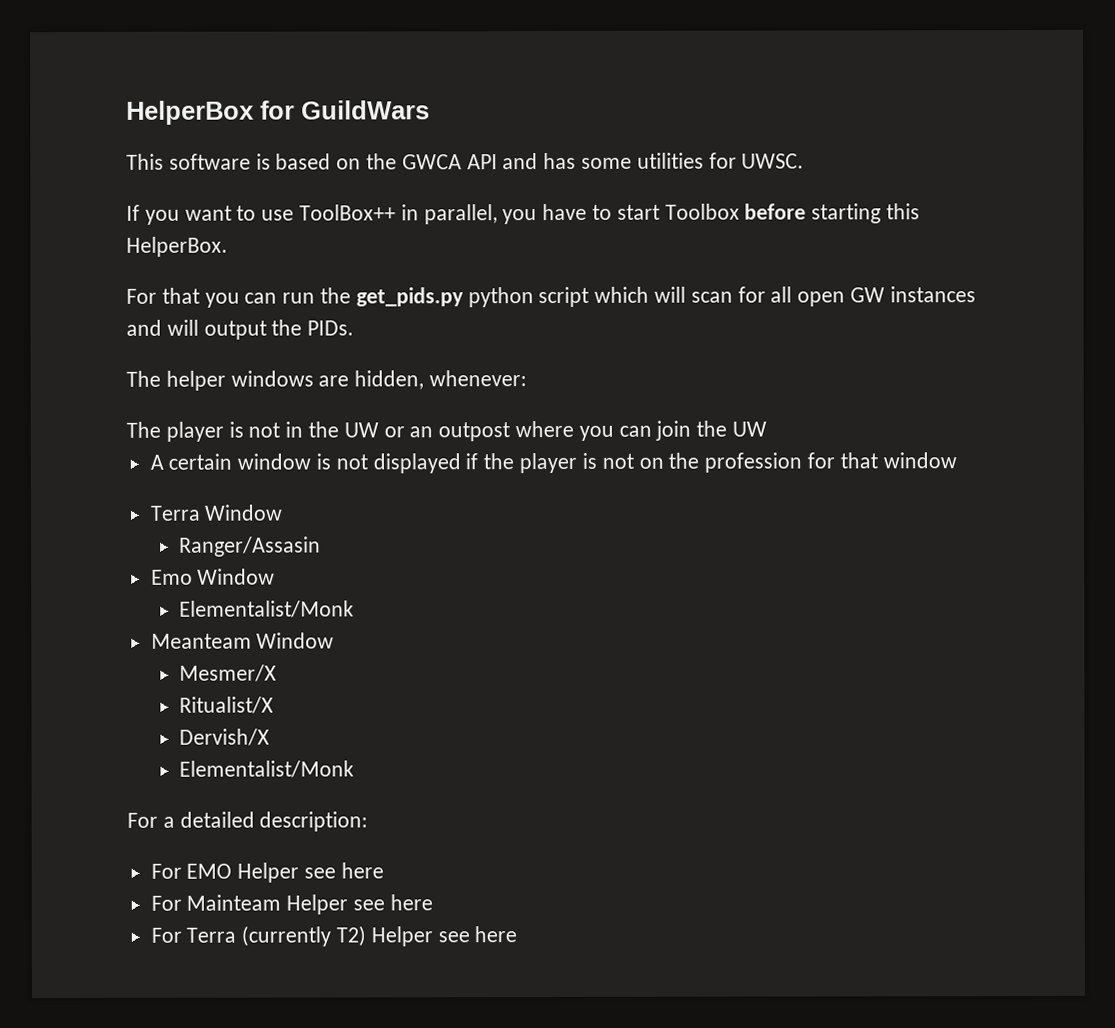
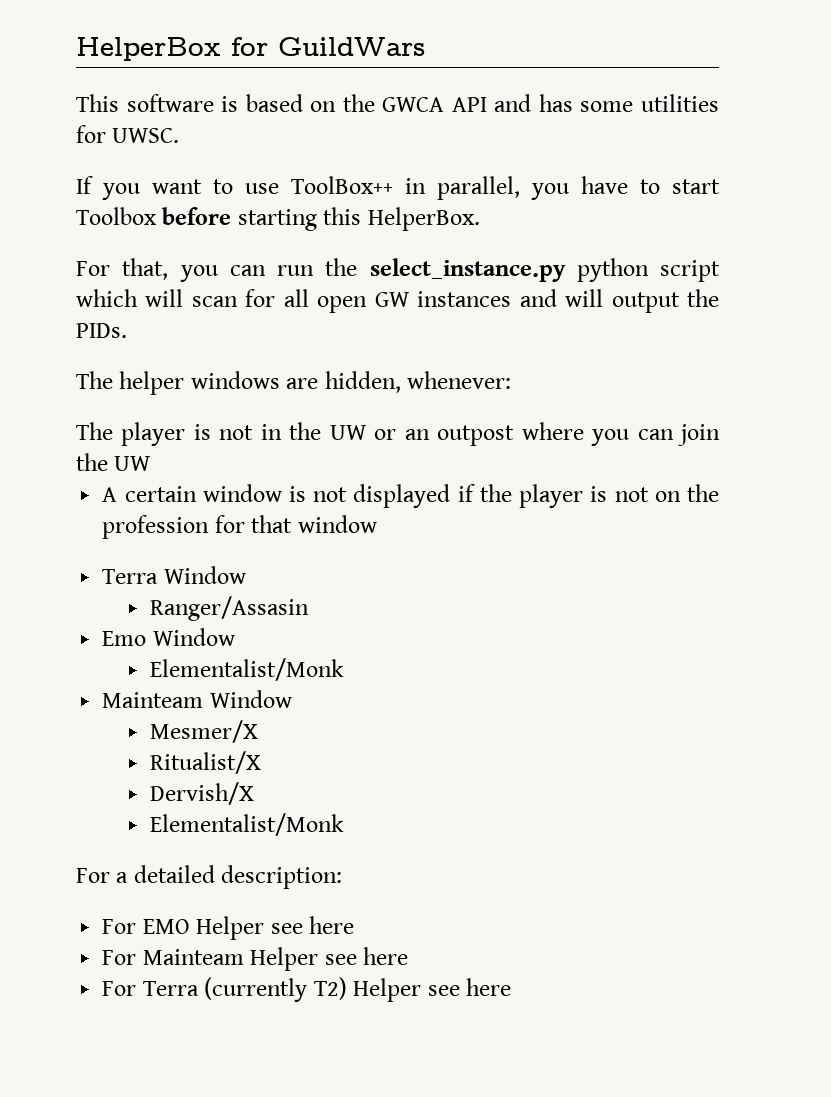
- For that you can run the get_pids.py python script which will scan for all open GW instances and will output the PIDs.
+ For that, you can run the select_instance.py python script which will scan for all open GW instances and will output the PIDs.
- Meanteam Window
+ Mainteam Window

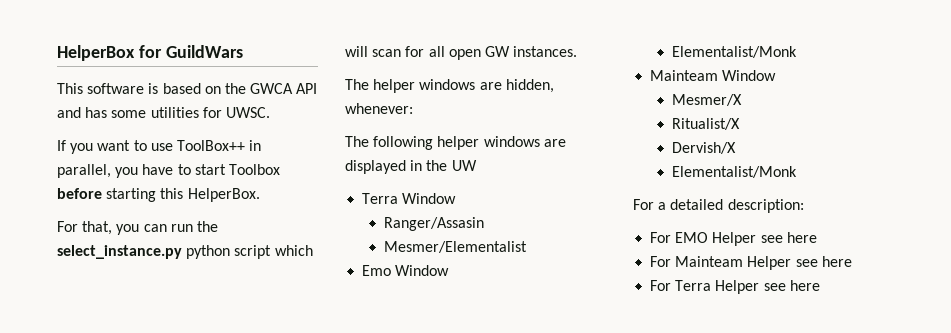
- For that, you can run the select_instance.py python script which will scan for all open GW instances and will output the PIDs.
+ For that, you can run the select_instance.py python script which will scan for all open GW instances.
- The player is not in the UW or an outpost where you can join the UW
- A certain window is not displayed if the player is not on the profession for that window
+ The following helper windows are displayed in the UW
+ Mesmer/Elementalist
- For Terra (currently T2) Helper see here
+ For Terra Helper see here

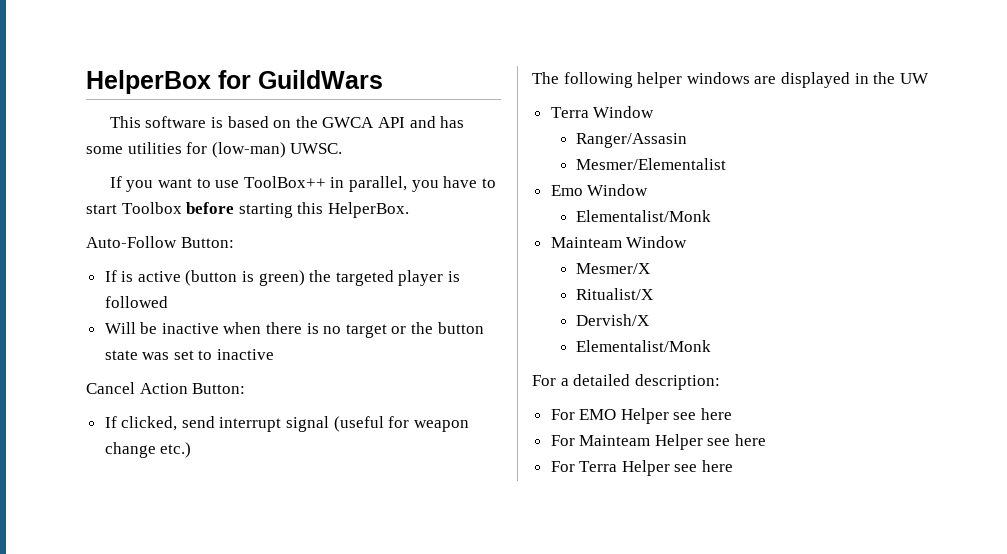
- This software is based on the GWCA API and has some utilities for UWSC.
+ This software is based on the GWCA API and has some utilities for (low-man) UWSC.
- For that, you can run the select_instance.py python script which will scan for all open GW instances.
- The helper windows are hidden, whenever:
+ Auto-Follow Button:
+ If is active (button is green) the targeted player is followed
+ Will be inactive when there is no target or the button state was set to inactive
+ Cancel Action Button:
+ If clicked, send interrupt signal (useful for weapon change etc.)

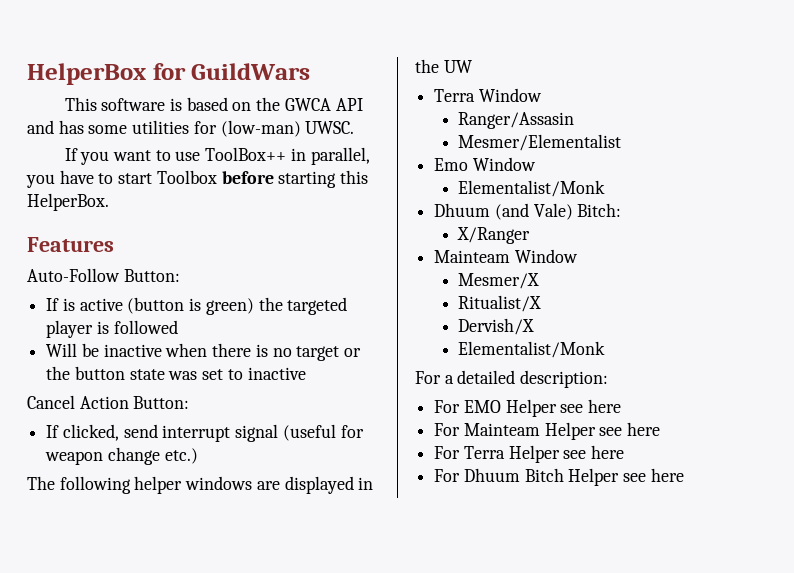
+ Features
+ Dhuum (and Vale) Bitch:
+ X/Ranger
+ For Dhuum Bitch Helper see here

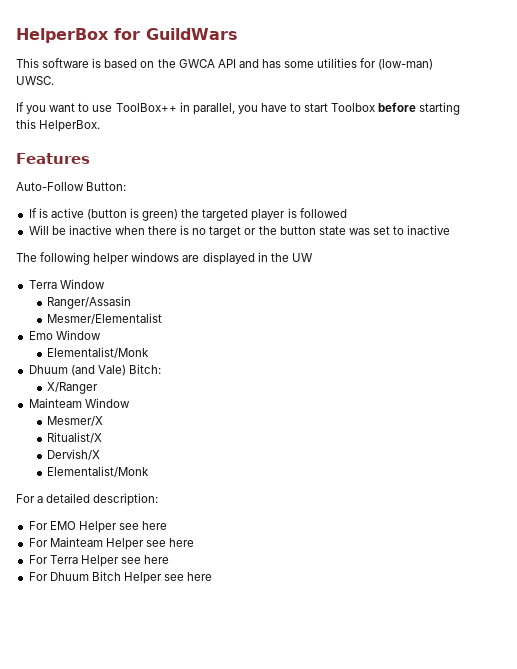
- Cancel Action Button:
- If clicked, send interrupt signal (useful for weapon change etc.)

